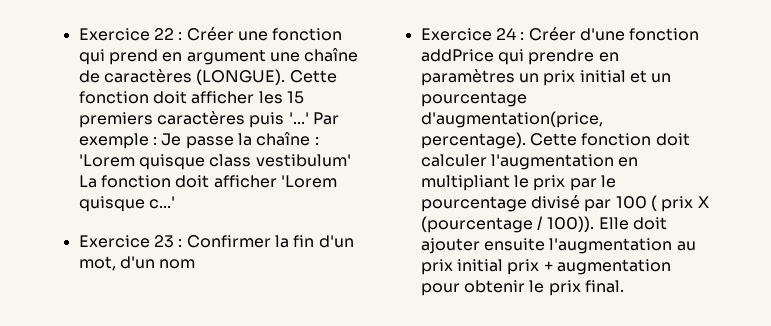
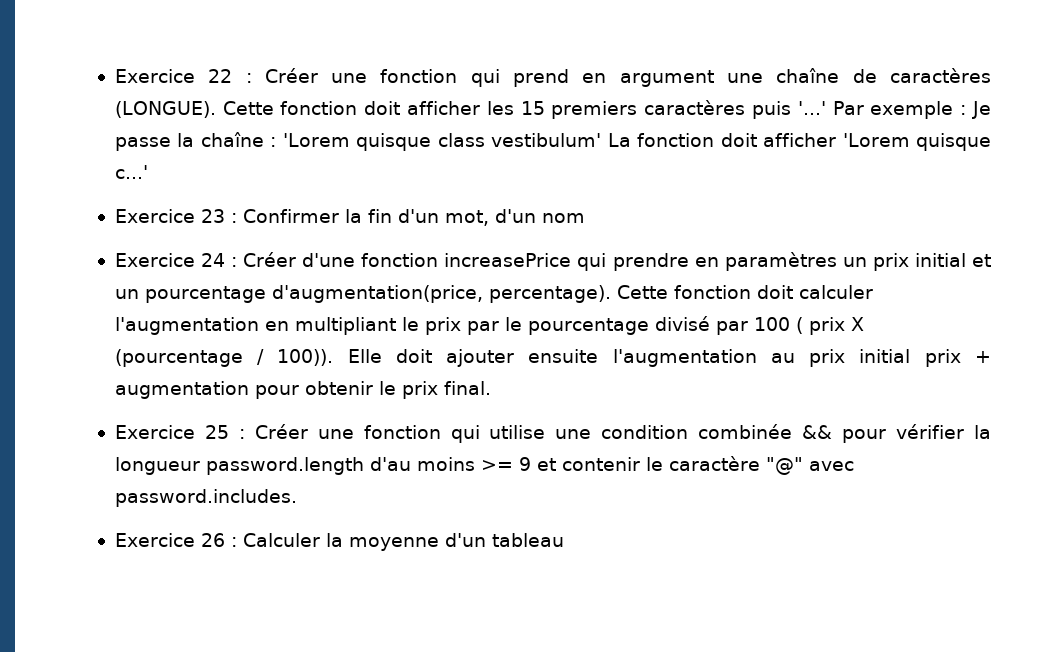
- Exercice 24 : Créer d'une fonction addPrice qui prendre en paramètres un prix initial et un pourcentage d'augmentation(price, percentage).
+ Exercice 24 : Créer d'une fonction increasePrice qui prendre en paramètres un prix initial et un pourcentage d'augmentation(price, percentage).
+ Exercice 25 : Créer une fonction qui utilise une condition combinée && pour vérifier la longueur password.length d'au moins >= 9 et contenir le caractère "@" avec password.includes.
+ Exercice 26 : Calculer la moyenne d'un tableau

